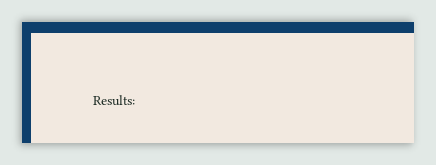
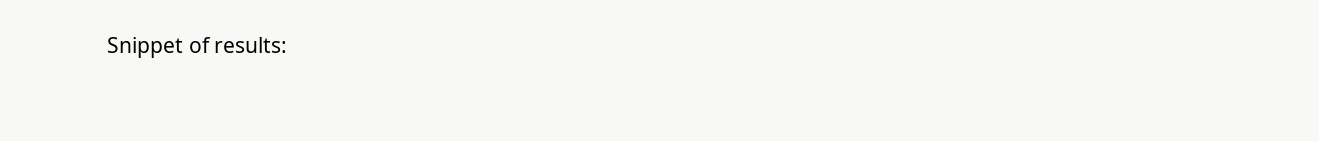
- Results:
+ Snippet of results:

